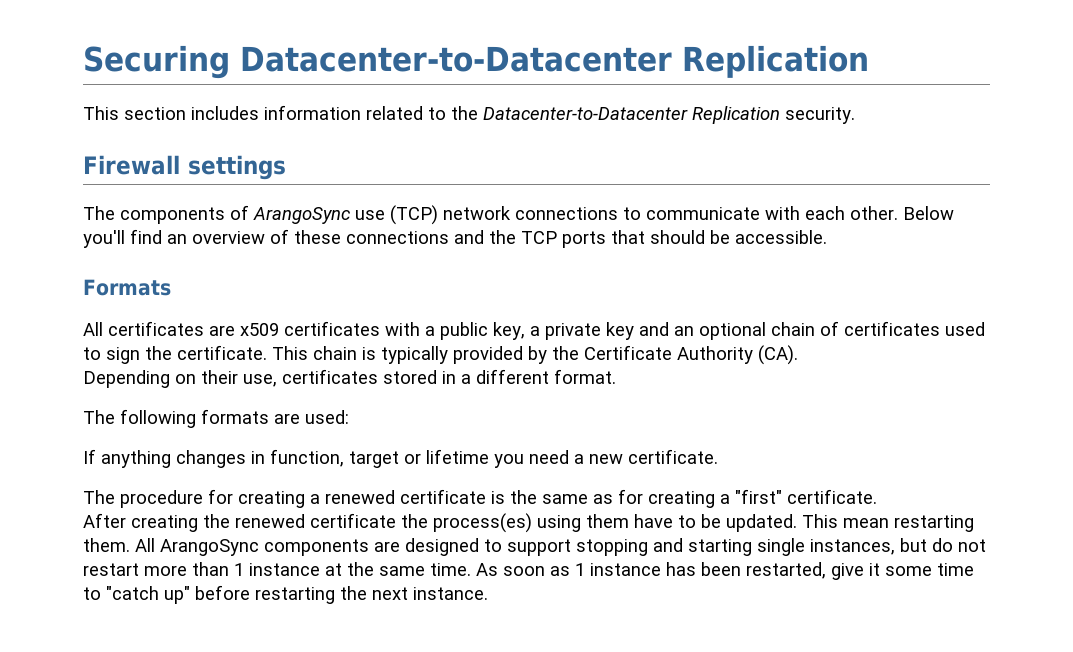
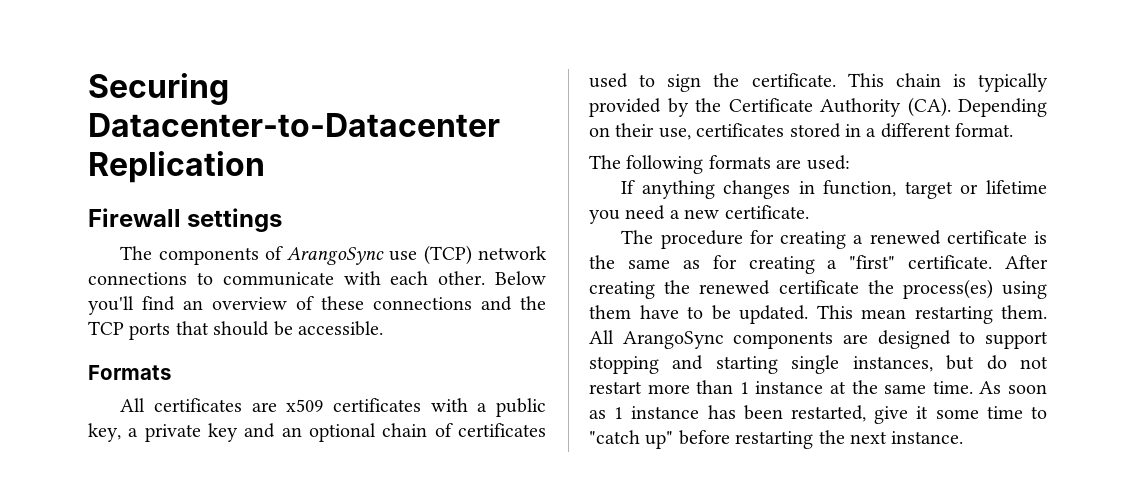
- This section includes information related to the Datacenter-to-Datacenter Replication security.
- This chain is typically provided by the Certificate Authority (CA).
- Depending on their use, certificates stored in a different format.
+ This chain is typically provided by the Certificate Authority (CA). Depending on their use, certificates stored in a different format.
- The procedure for creating a renewed certificate is the same as for creating a "first" certificate.
- After creating the renewed certificate the process(es) using them have to be updated.
+ The procedure for creating a renewed certificate is the same as for creating a "first" certificate. After creating the renewed certificate the process(es) using them have to be updated.

